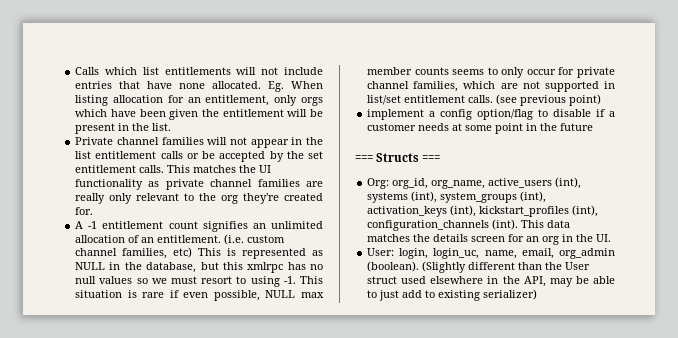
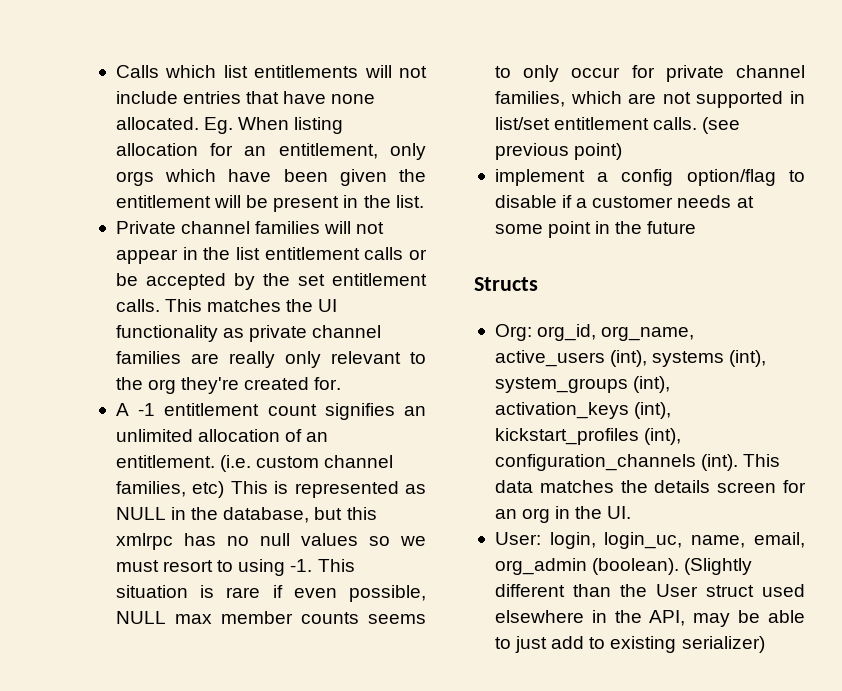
- === Structs ===
+ Structs

